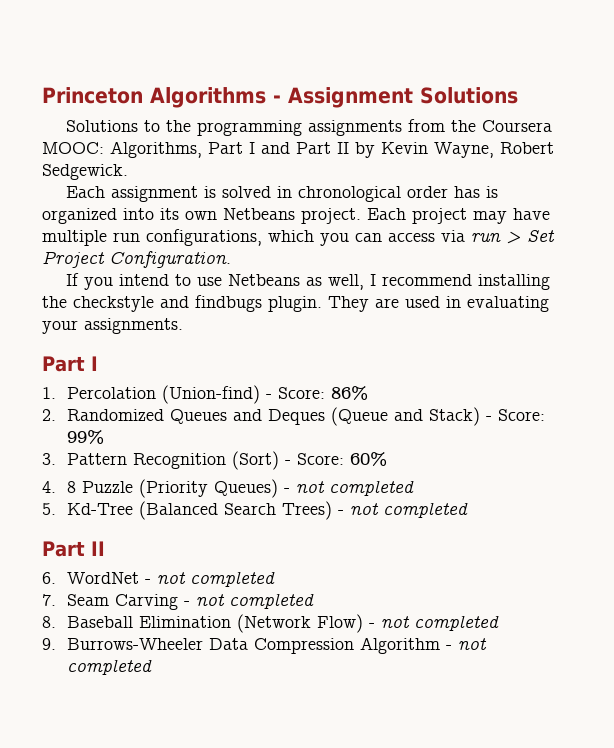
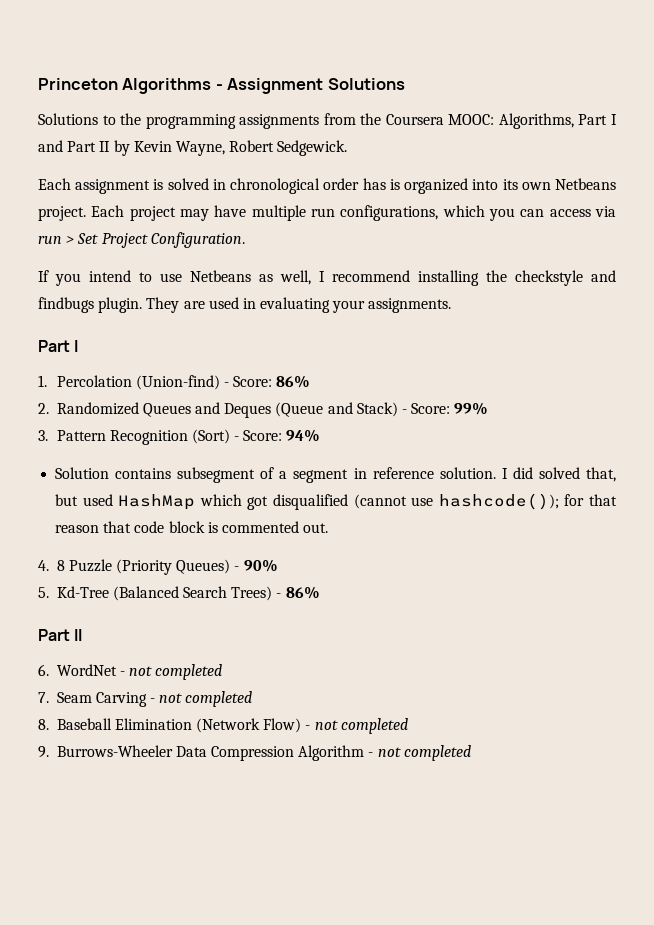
- 3. Pattern Recognition (Sort) - Score: 60%
+ 3. Pattern Recognition (Sort) - Score: 94%
+ Solution contains subsegment of a segment in reference solution. I did solved that, but used HashMap which got disqualified (cannot use hashcode()); for that reason that code block is commented out.
- 4. 8 Puzzle (Priority Queues) - not completed
+ 4. 8 Puzzle (Priority Queues) - 90%
- 5. Kd-Tree (Balanced Search Trees) - not completed
+ 5. Kd-Tree (Balanced Search Trees) - 86%

